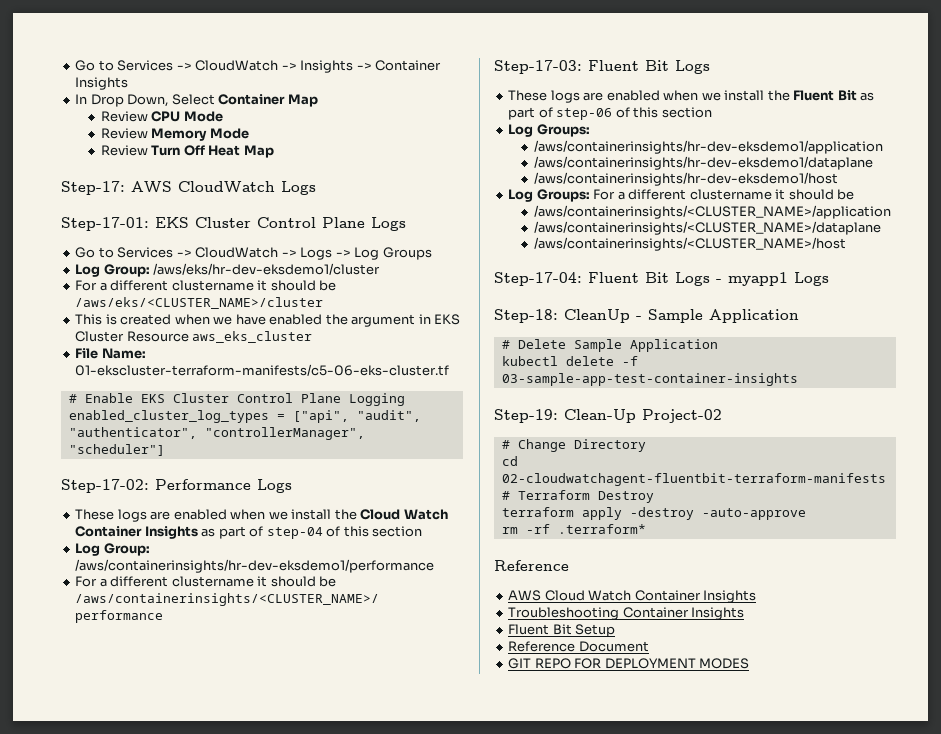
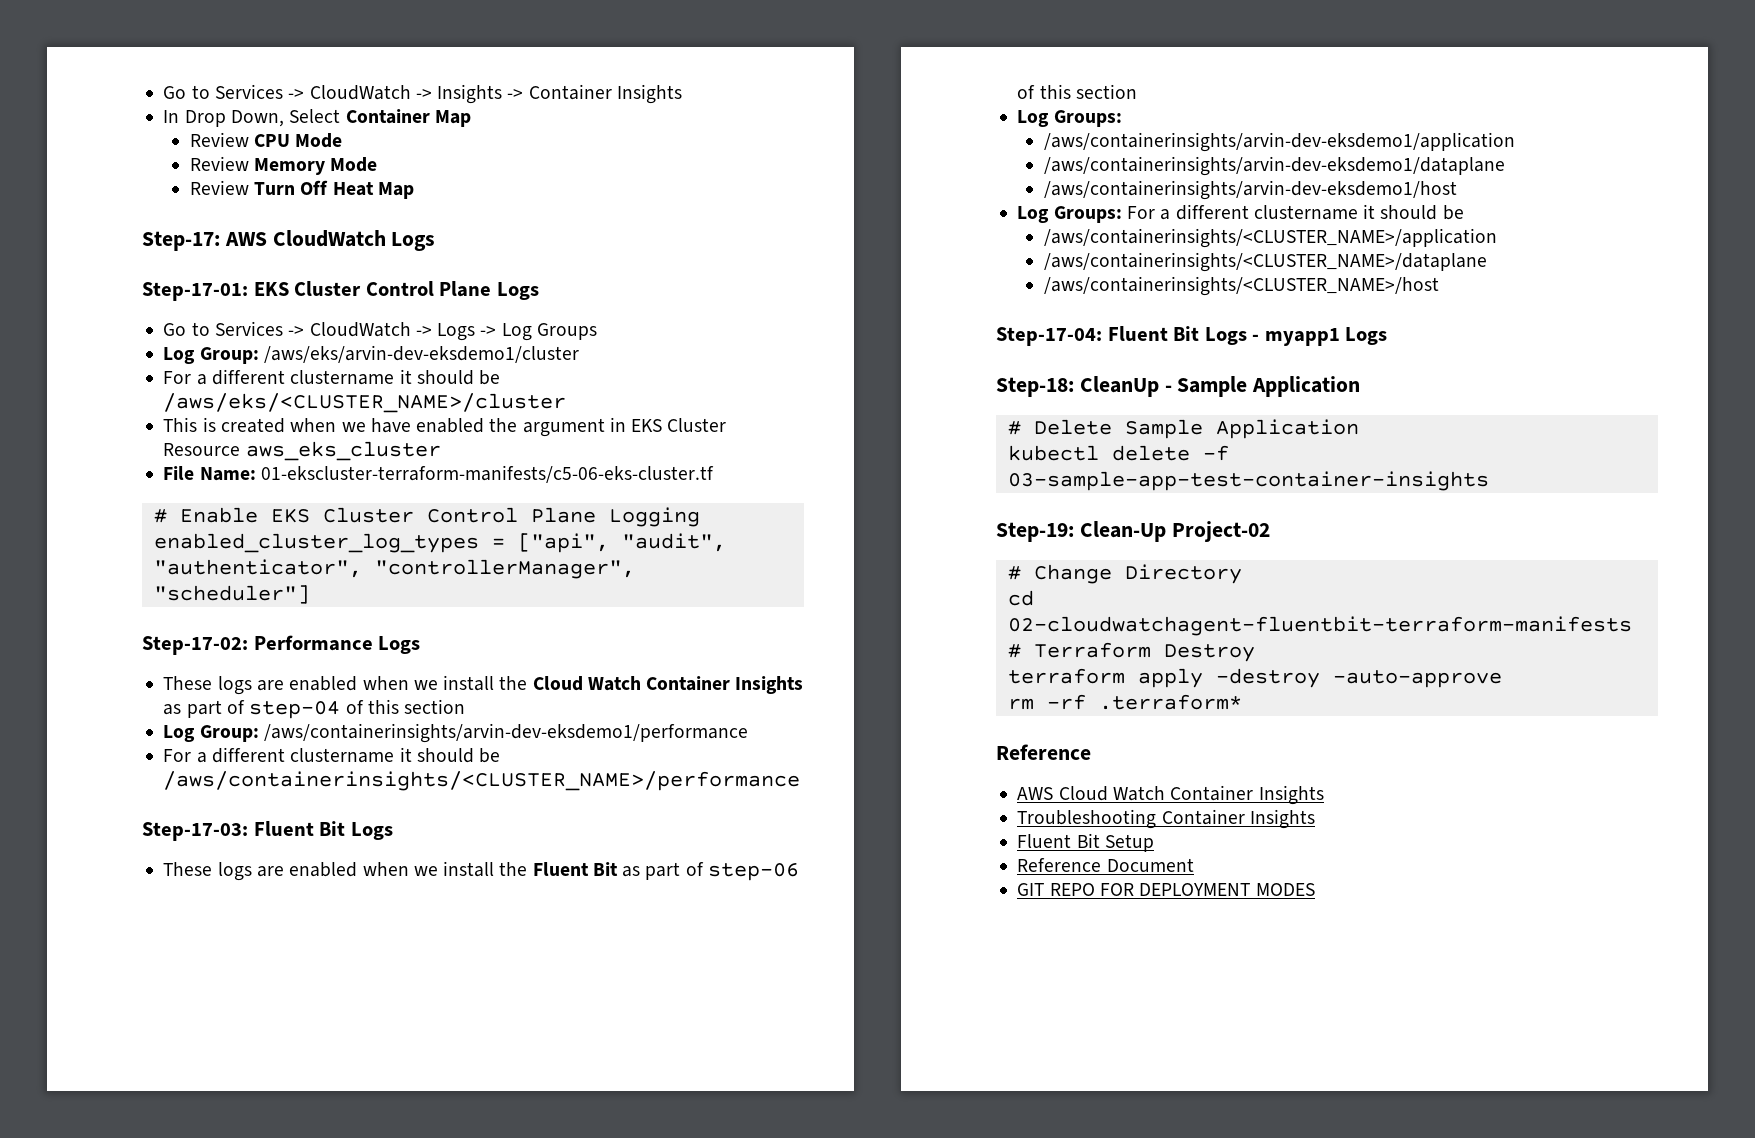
- Log Group: /aws/eks/hr-dev-eksdemo1/cluster
+ Log Group: /aws/eks/arvin-dev-eksdemo1/cluster
- Log Group: /aws/containerinsights/hr-dev-eksdemo1/performance
+ Log Group: /aws/containerinsights/arvin-dev-eksdemo1/performance
- /aws/containerinsights/hr-dev-eksdemo1/application
- /aws/containerinsights/hr-dev-eksdemo1/dataplane
- /aws/containerinsights/hr-dev-eksdemo1/host
+ /aws/containerinsights/arvin-dev-eksdemo1/application
+ /aws/containerinsights/arvin-dev-eksdemo1/dataplane
+ /aws/containerinsights/arvin-dev-eksdemo1/host

